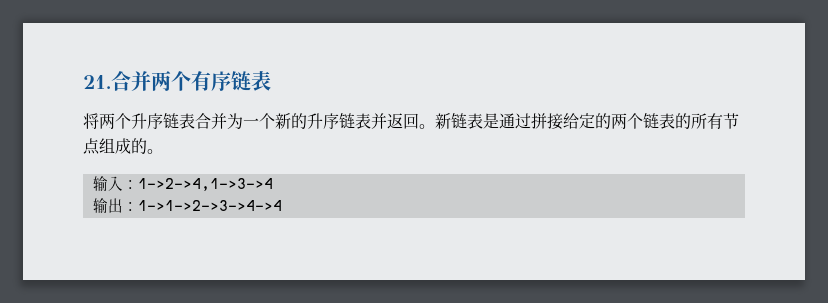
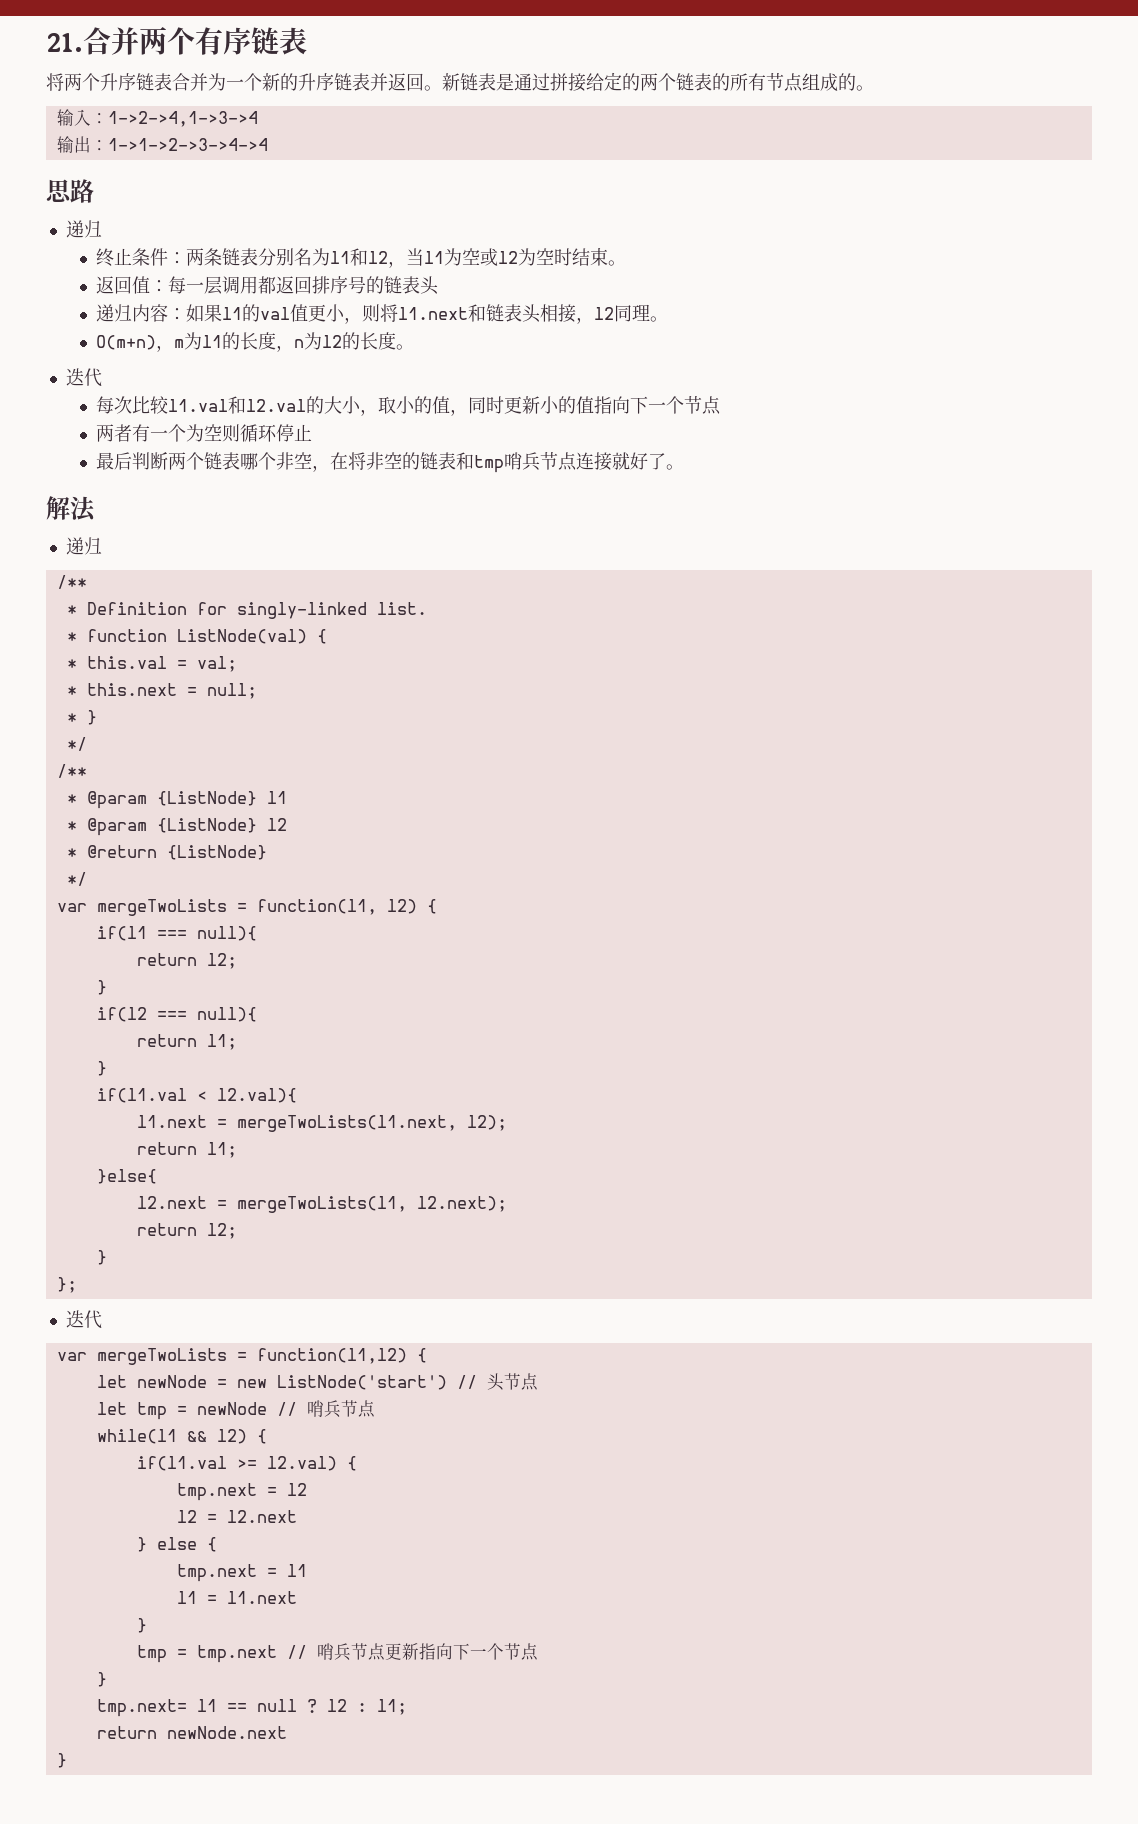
+ 思路
+ 递归
+ 终止条件：两条链表分别名为l1和l2，当l1为空或l2为空时结束。
+ 返回值：每一层调用都返回排序号的链表头
+ 递归内容：如果l1的val值更小，则将l1.next和链表头相接，l2同理。
+ O(m+n)，m为l1的长度，n为l2的长度。
+ 迭代
+ 每次比较l1.val和l2.val的大小，取小的值，同时更新小的值指向下一个节点
+ 两者有一个为空则循环停止
+ 最后判断两个链表哪个非空，在将非空的链表和tmp哨兵节点连接就好了。
+ 解法
+ 递归
+ /**
+ * Definition for singly-linked list.
+ * function ListNode(val) {
+ * this.val = val;
+ * this.next = null;
+ * }
+ */
+ /**
+ * @param {ListNode} l1
+ * @param {ListNode} l2
+ * @return {ListNode}
+ */
+ var mergeTwoLists = function(l1, l2) {
+ if(l1 === null){
+ return l2;
+ }
+ if(l2 === null){
+ return l1;
+ }
+ if(l1.val < l2.val){
+ l1.next = mergeTwoLists(l1.next, l2);
+ return l1;
+ }else{
+ l2.next = mergeTwoLists(l1, l2.next);
+ return l2;
+ }
+ };
+ 迭代
+ var mergeTwoLists = function(l1,l2) {
+ let newNode = new ListNode('start') // 头节点
+ let tmp = newNode // 哨兵节点
+ while(l1 && l2) {
+ if(l1.val >= l2.val) {
+ tmp.next = l2
+ l2 = l2.next
+ } else {
+ tmp.next = l1
+ l1 = l1.next
+ }
+ tmp = tmp.next // 哨兵节点更新指向下一个节点
+ }
+ tmp.next= l1 == null ? l2 : l1;
+ return newNode.next
+ }

